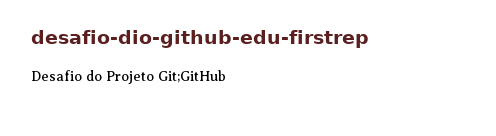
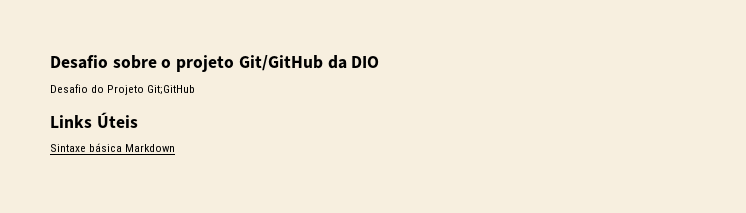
- desafio-dio-github-edu-firstrep
+ Desafio sobre o projeto Git/GitHub da DIO
+ Links Úteis
+ Sintaxe básica Markdown

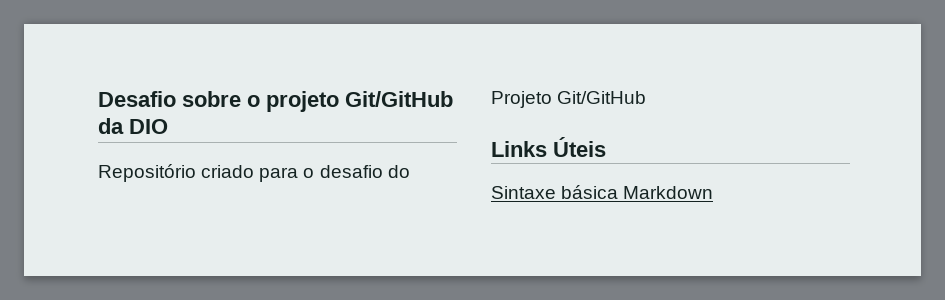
- Desafio do Projeto Git;GitHub
+ Repositório criado para o desafio do Projeto Git/GitHub

